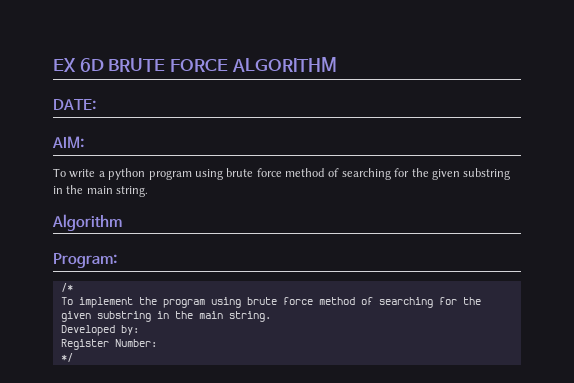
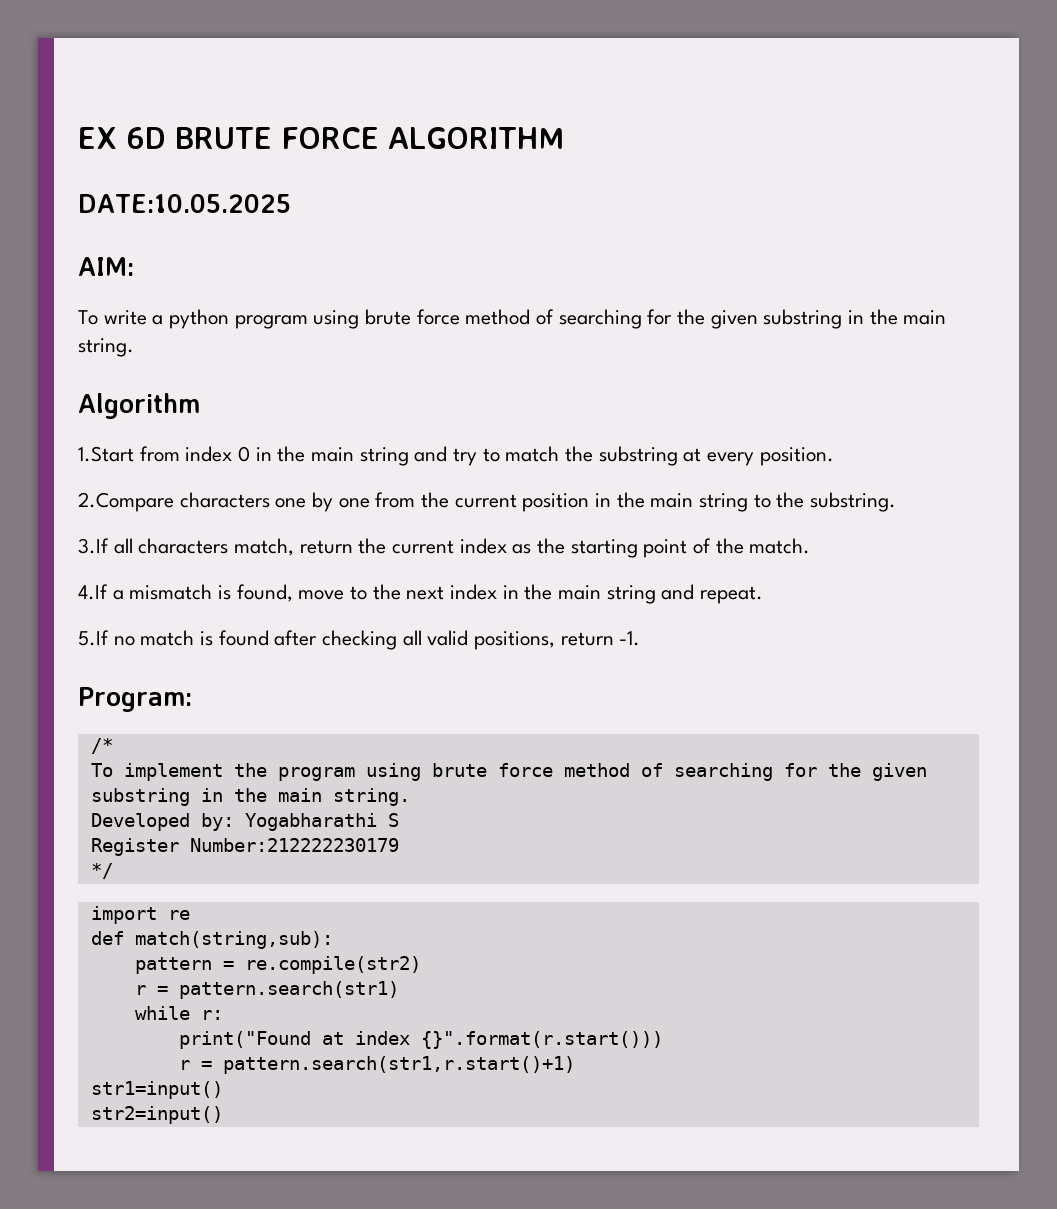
- DATE:
+ DATE:10.05.2025
+ 1.Start from index 0 in the main string and try to match the substring at every position.
+ 2.Compare characters one by one from the current position in the main string to the substring.
+ 3.If all characters match, return the current index as the starting point of the match.
+ 4.If a mismatch is found, move to the next index in the main string and repeat.
+ 5.If no match is found after checking all valid positions, return -1.
- Developed by:
+ Developed by: Yogabharathi S
- Register Number:
+ Register Number:212222230179
+ import re
+ def match(string,sub):
+ pattern = re.compile(str2)
+ r = pattern.search(str1)
+ while r:
+ print("Found at index {}".format(r.start()))
+ r = pattern.search(str1,r.start()+1)
+ str1=input()
+ str2=input()

